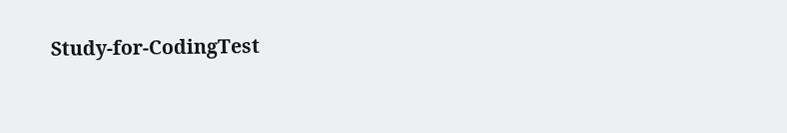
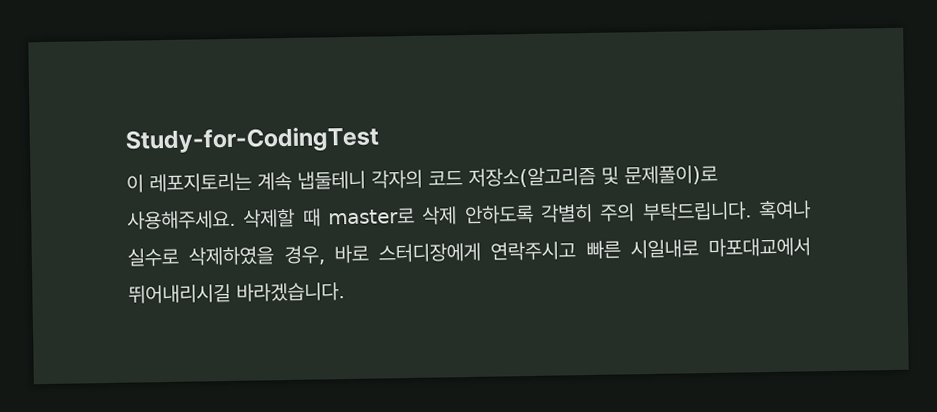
+ 이 레포지토리는 계속 냅둘테니 각자의 코드 저장소(알고리즘 및 문제풀이)로 사용해주세요. 삭제할 때 master로 삭제 안하도록 각별히 주의 부탁드립니다. 혹여나 실수로 삭제하였을 경우, 바로 스터디장에게 연락주시고 빠른 시일내로 마포대교에서 뛰어내리시길 바라겠습니다.

